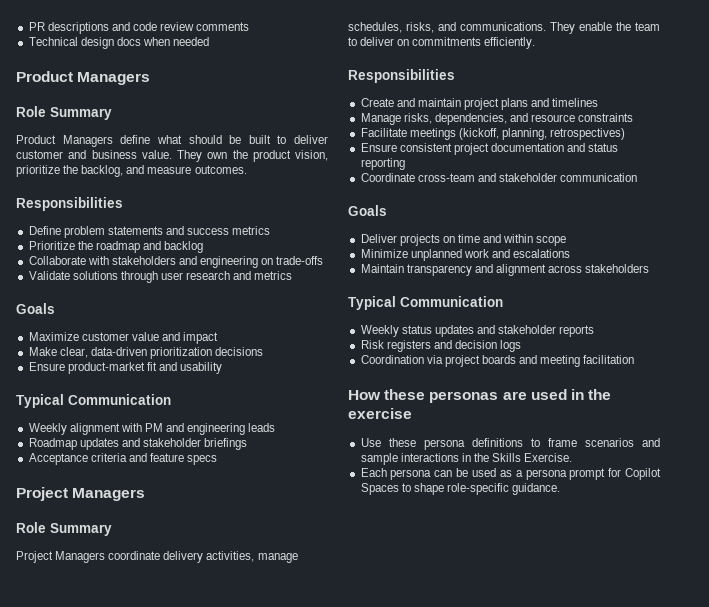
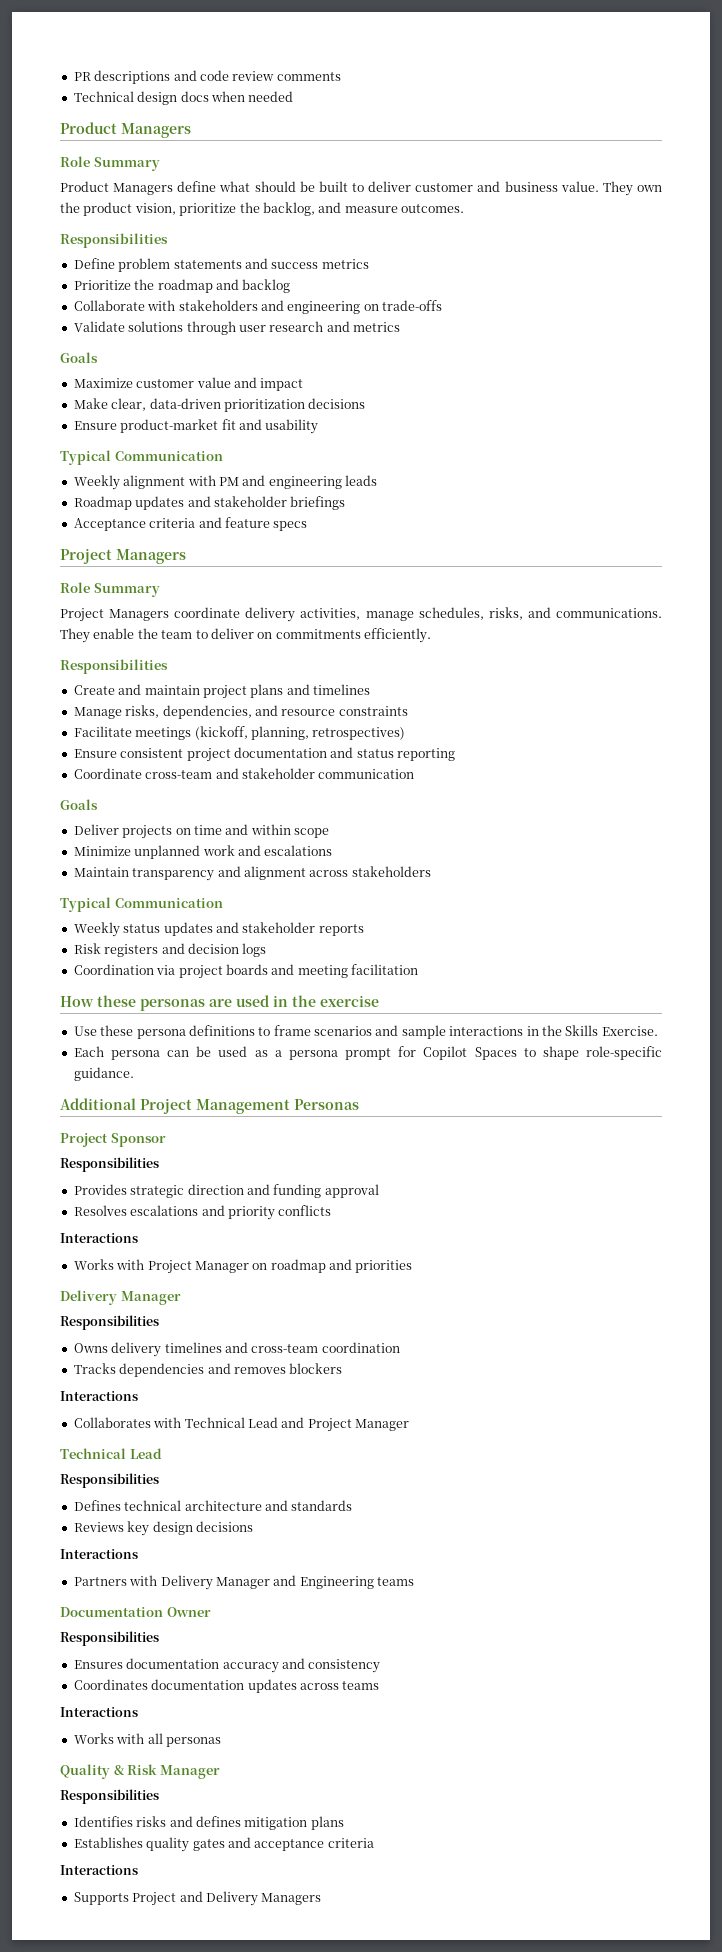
+ Additional Project Management Personas
+ Project Sponsor
+ Responsibilities
+ Provides strategic direction and funding approval
+ Resolves escalations and priority conflicts
+ Interactions
+ Works with Project Manager on roadmap and priorities
+ Delivery Manager
+ Responsibilities
+ Owns delivery timelines and cross-team coordination
+ Tracks dependencies and removes blockers
+ Interactions
+ Collaborates with Technical Lead and Project Manager
+ Technical Lead
+ Responsibilities
+ Defines technical architecture and standards
+ Reviews key design decisions
+ Interactions
+ Partners with Delivery Manager and Engineering teams
+ Documentation Owner
+ Responsibilities
+ Ensures documentation accuracy and consistency
+ Coordinates documentation updates across teams
+ Interactions
+ Works with all personas
+ Quality & Risk Manager
+ Responsibilities
+ Identifies risks and defines mitigation plans
+ Establishes quality gates and acceptance criteria
+ Interactions
+ Supports Project and Delivery Managers

